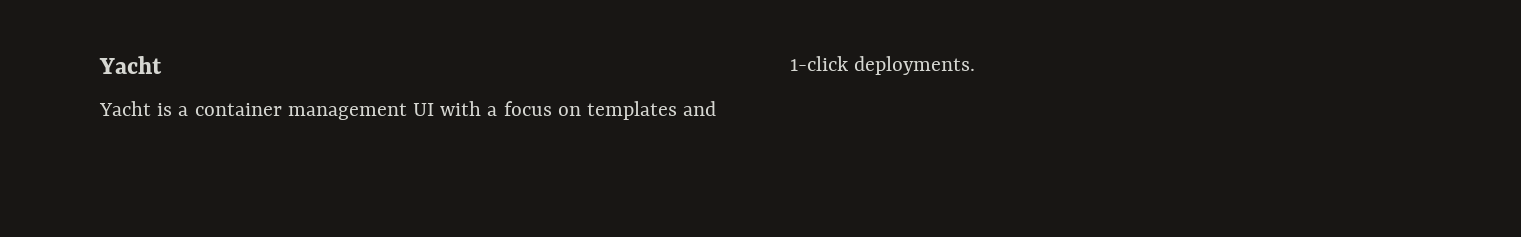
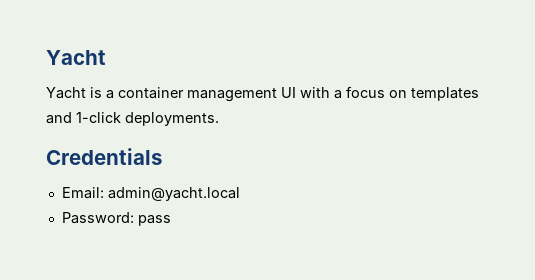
+ Credentials
+ Email: admin@yacht.local
+ Password: pass

